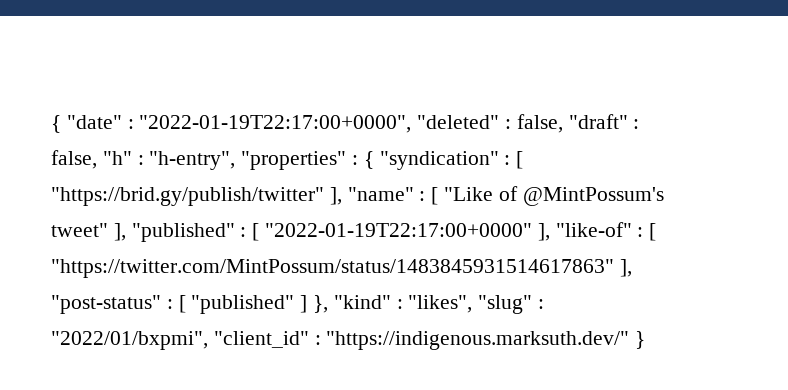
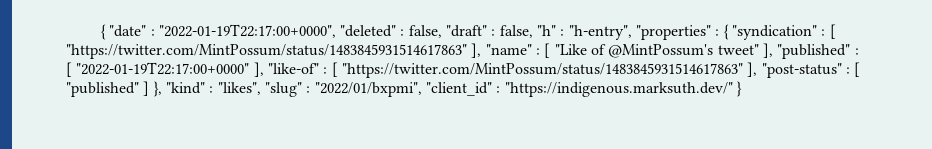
- { "date" : "2022-01-19T22:17:00+0000", "deleted" : false, "draft" : false, "h" : "h-entry", "properties" : { "syndication" : [ "https://brid.gy/publish/twitter" ], "name" : [ "Like of @MintPossum's tweet" ], "published" : [ "2022-01-19T22:17:00+0000" ], "like-of" : [ "https://twitter.com/MintPossum/status/1483845931514617863" ], "post-status" : [ "published" ] }, "kind" : "likes", "slug" : "2022/01/bxpmi", "client_id" : "https://indigenous.marksuth.dev/" }
+ { "date" : "2022-01-19T22:17:00+0000", "deleted" : false, "draft" : false, "h" : "h-entry", "properties" : { "syndication" : [ "https://twitter.com/MintPossum/status/1483845931514617863" ], "name" : [ "Like of @MintPossum's tweet" ], "published" : [ "2022-01-19T22:17:00+0000" ], "like-of" : [ "https://twitter.com/MintPossum/status/1483845931514617863" ], "post-status" : [ "published" ] }, "kind" : "likes", "slug" : "2022/01/bxpmi", "client_id" : "https://indigenous.marksuth.dev/" }

